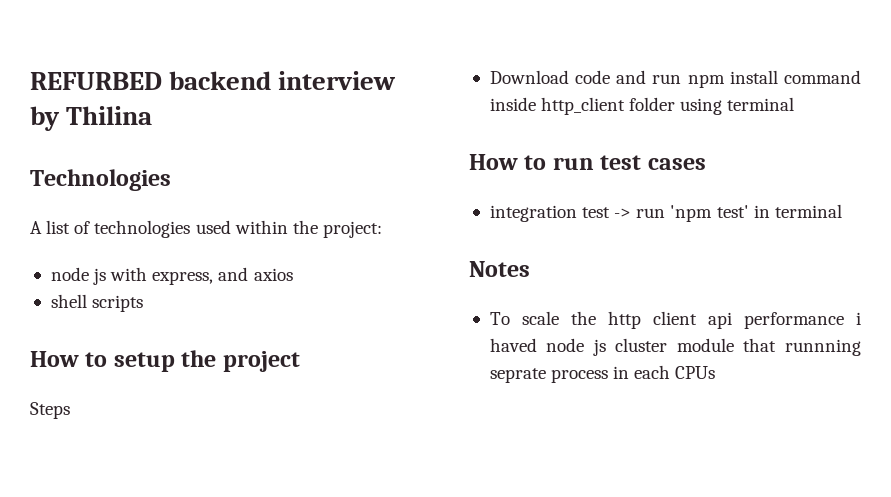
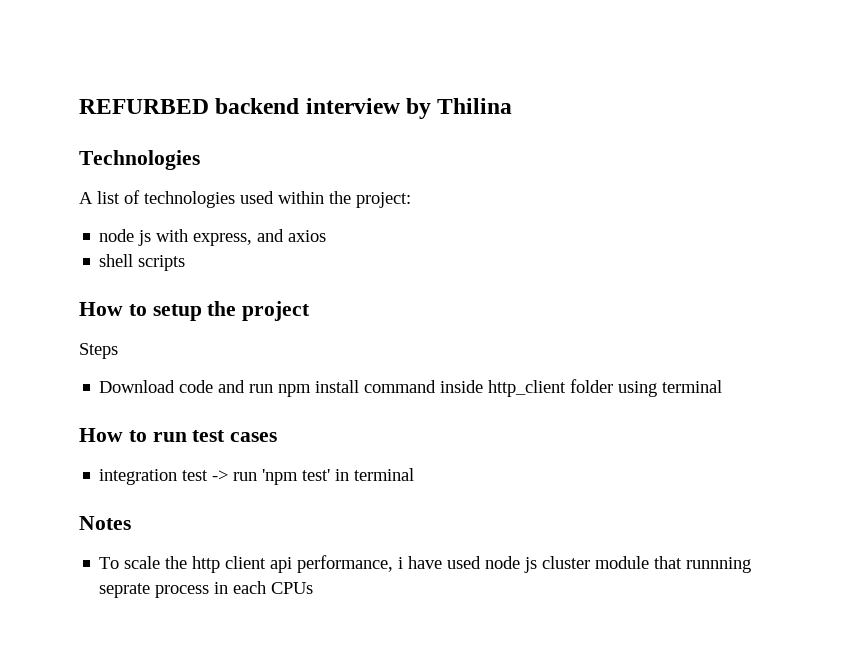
- To scale the http client api performance i haved node js cluster module that runnning seprate process in each CPUs
+ To scale the http client api performance, i have used node js cluster module that runnning seprate process in each CPUs

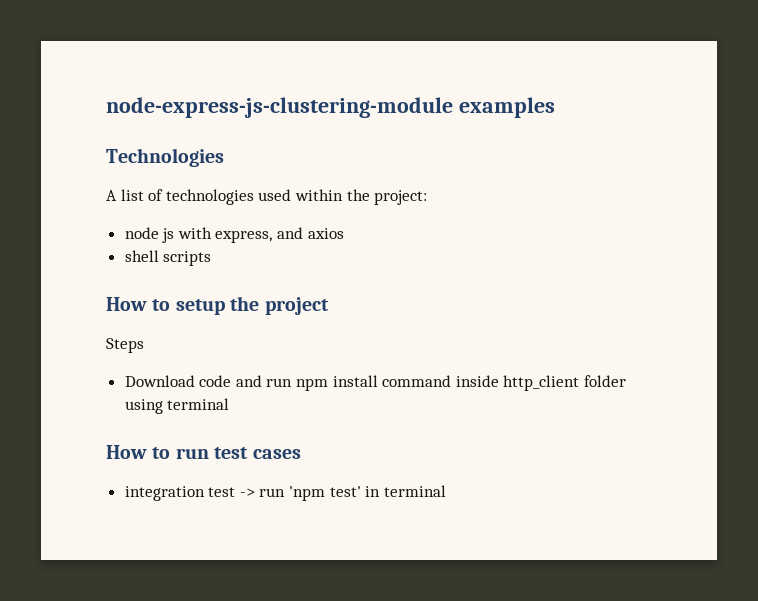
- REFURBED backend interview by Thilina
+ node-express-js-clustering-module examples
- Notes
- To scale the http client api performance, i have used node js cluster module that runnning seprate process in each CPUs

